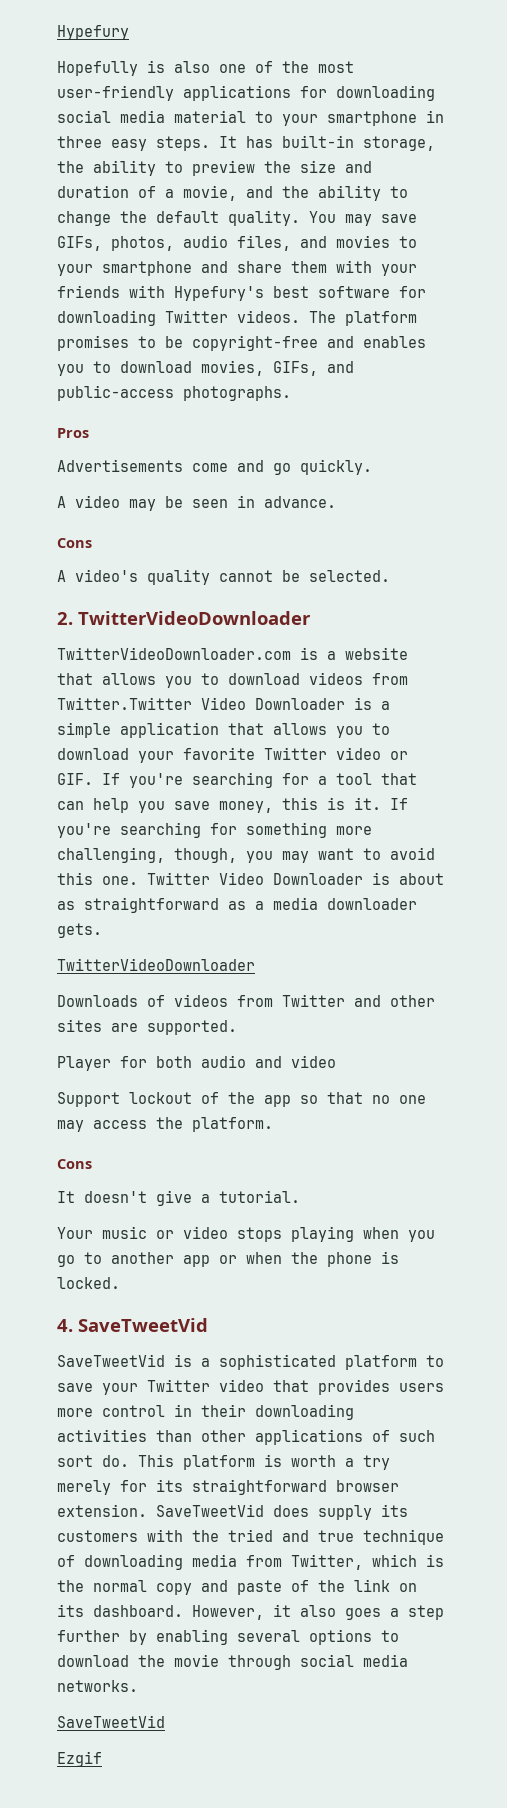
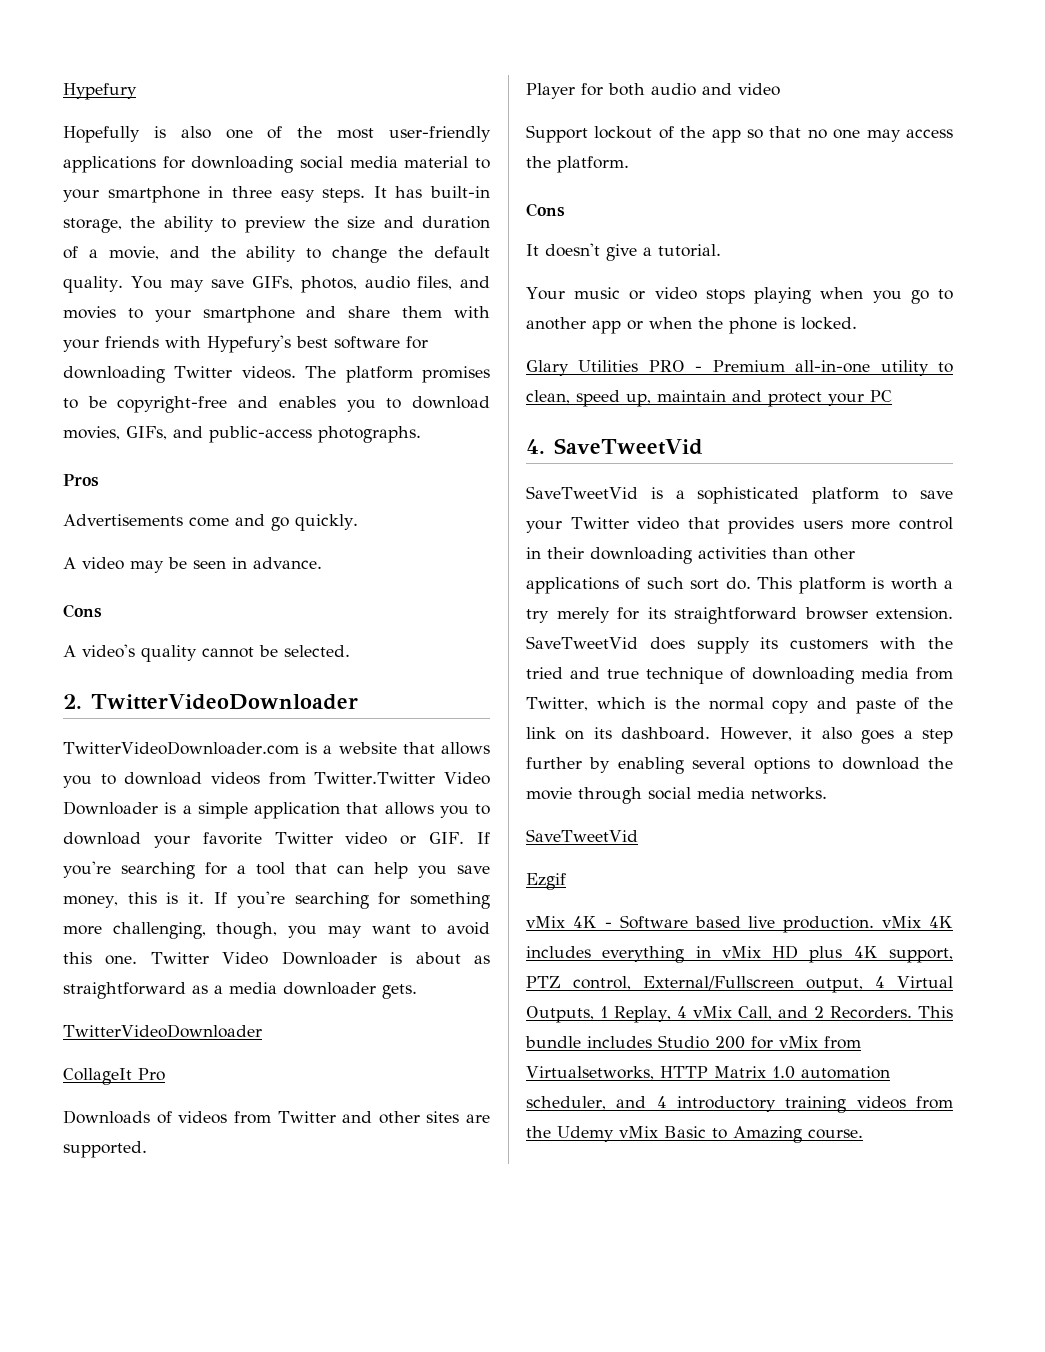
+ CollageIt Pro
+ Glary Utilities PRO - Premium all-in-one utility to clean, speed up, maintain and protect your PC
+ vMix 4K - Software based live production. vMix 4K includes everything in vMix HD plus 4K support, PTZ control, External/Fullscreen output, 4 Virtual Outputs, 1 Replay, 4 vMix Call, and 2 Recorders. This bundle includes Studio 200 for vMix from Virtualsetworks, HTTP Matrix 1.0 automation scheduler, and 4 introductory training videos from the Udemy vMix Basic to Amazing course.

